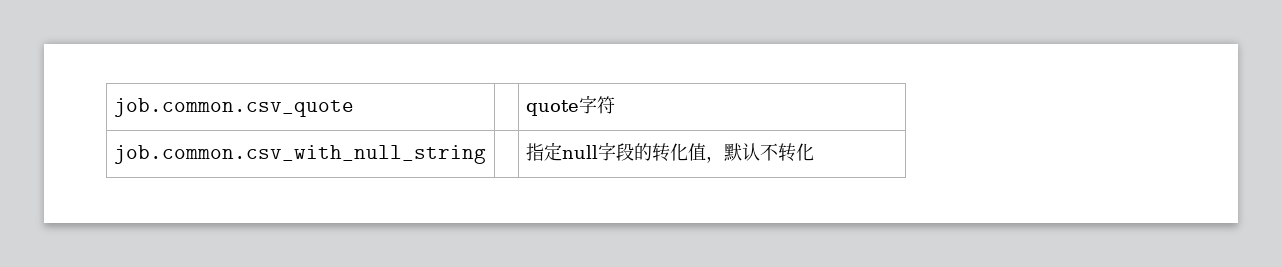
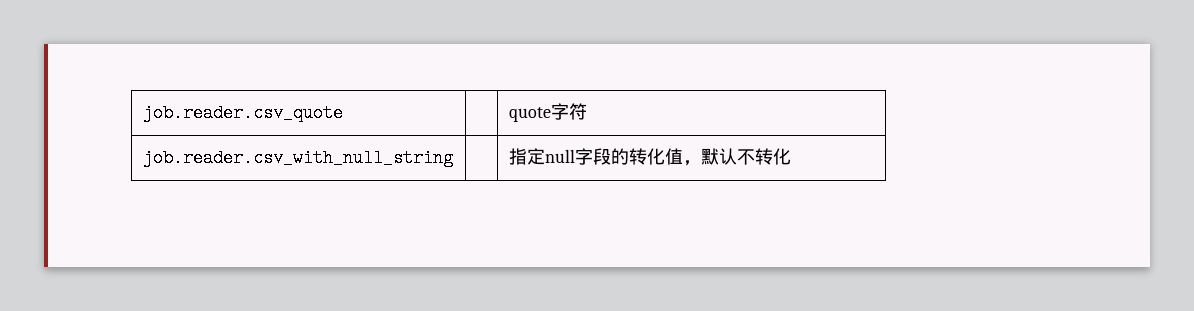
- job.common.csv_quote | | quote字符
+ job.reader.csv_quote | | quote字符
- job.common.csv_with_null_string | | 指定null字段的转化值，默认不转化
+ job.reader.csv_with_null_string | | 指定null字段的转化值，默认不转化

